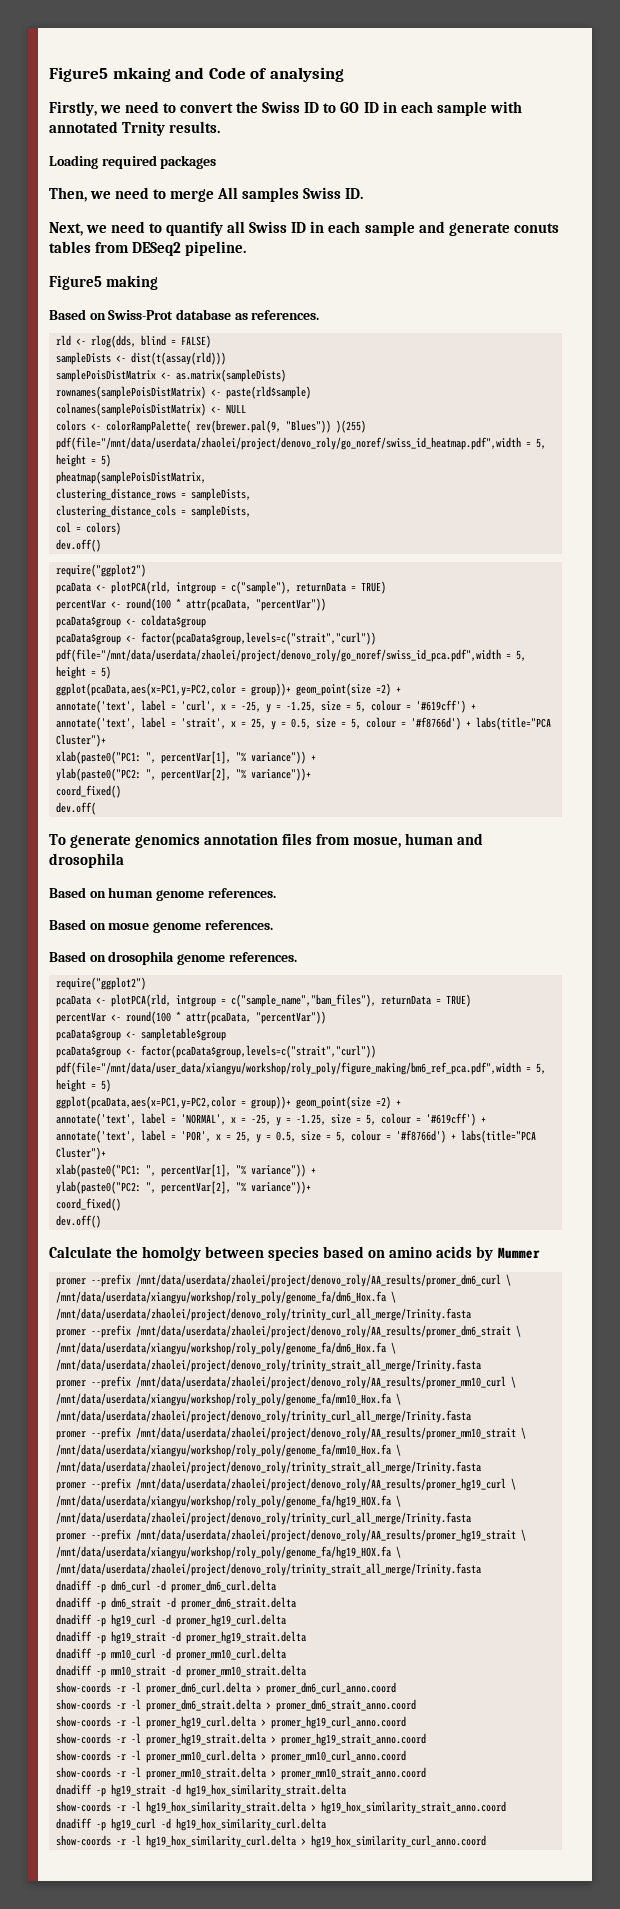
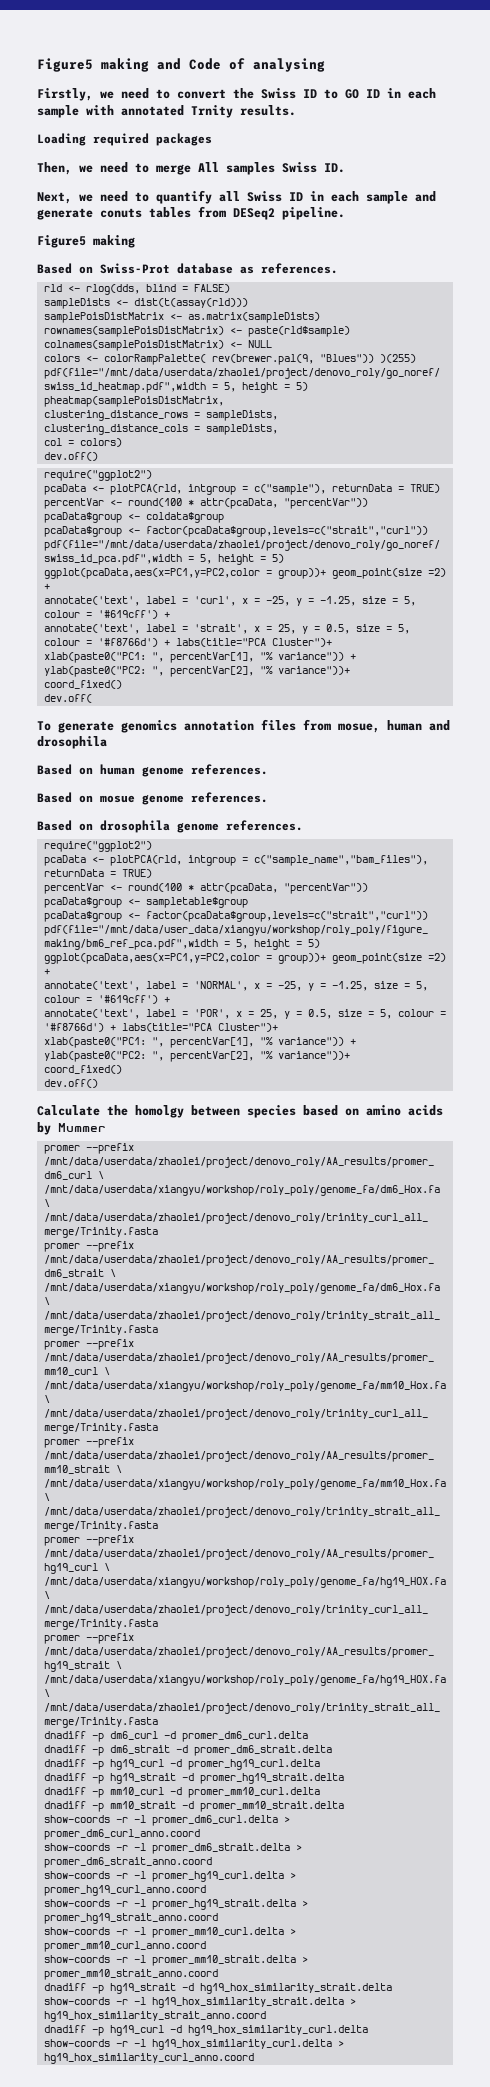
- Figure5 mkaing and Code of analysing
+ Figure5 making and Code of analysing

